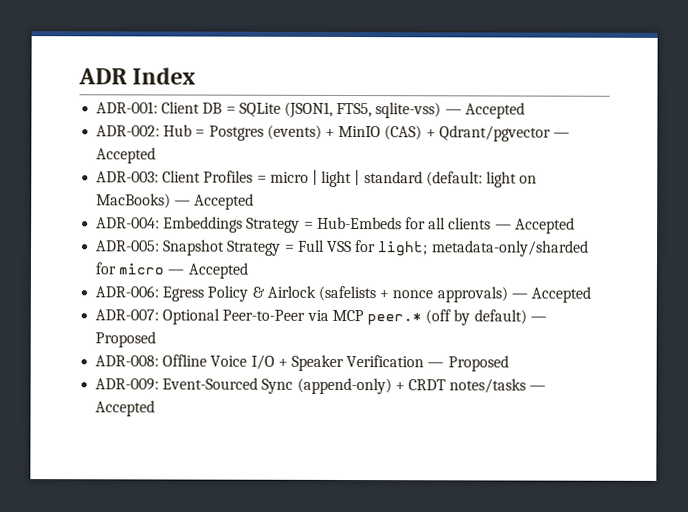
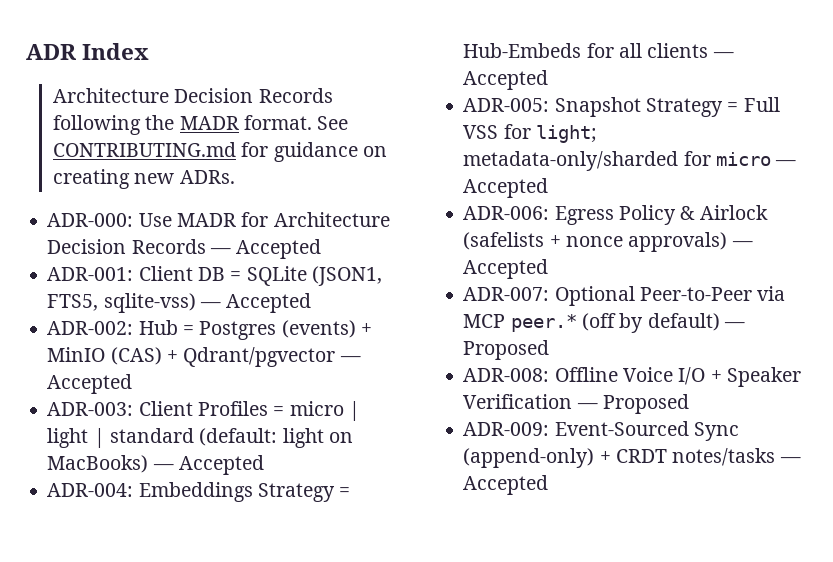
+ Architecture Decision Records following the MADR format. See CONTRIBUTING.md for guidance on creating new ADRs.
+ ADR-000: Use MADR for Architecture Decision Records — Accepted

